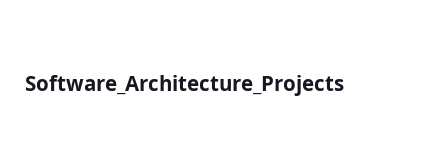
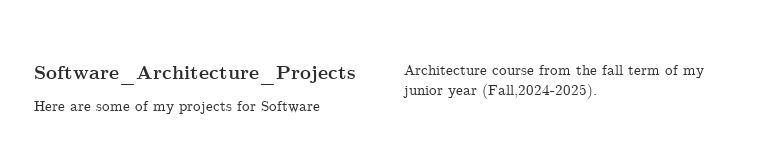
+ Here are some of my projects for Software Architecture course from the fall term of my junior year (Fall,2024-2025).

